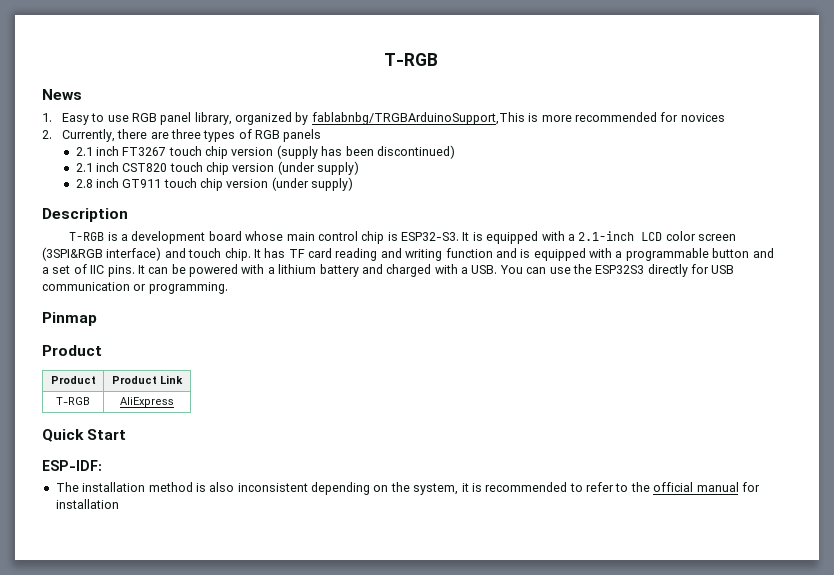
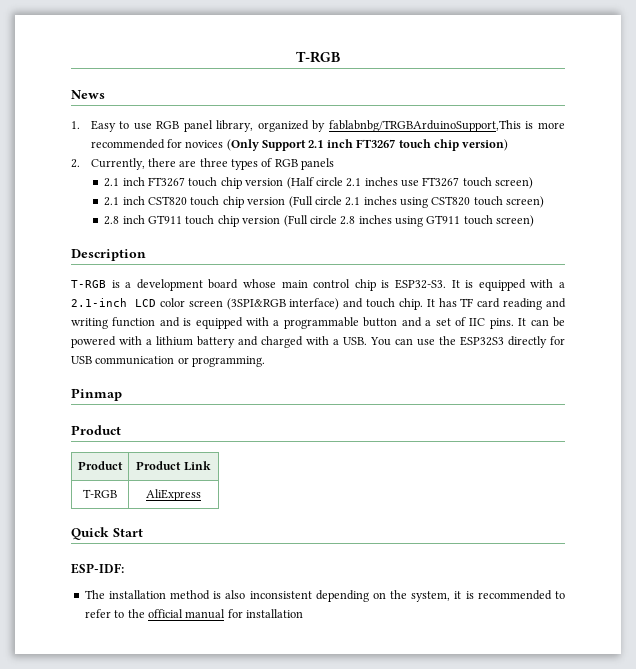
- 1. Easy to use RGB panel library, organized by fablabnbg/TRGBArduinoSupport,This is more recommended for novices
+ 1. Easy to use RGB panel library, organized by fablabnbg/TRGBArduinoSupport,This is more recommended for novices (Only Support 2.1 inch FT3267 touch chip version)
- 2.1 inch FT3267 touch chip version (supply has been discontinued)
+ 2.1 inch FT3267 touch chip version (Half circle 2.1 inches use FT3267 touch screen)
- 2.1 inch CST820 touch chip version (under supply)
+ 2.1 inch CST820 touch chip version (Full circle 2.1 inches using CST820 touch screen)
- 2.8 inch GT911 touch chip version (under supply)
+ 2.8 inch GT911 touch chip version (Full circle 2.8 inches using GT911 touch screen)

